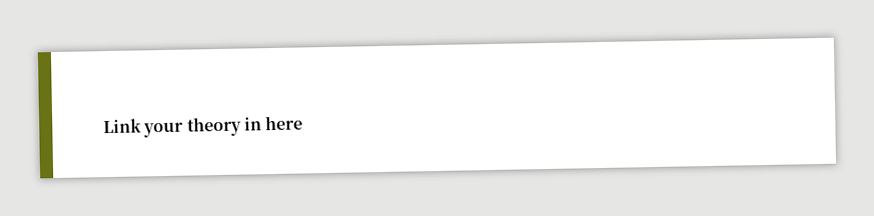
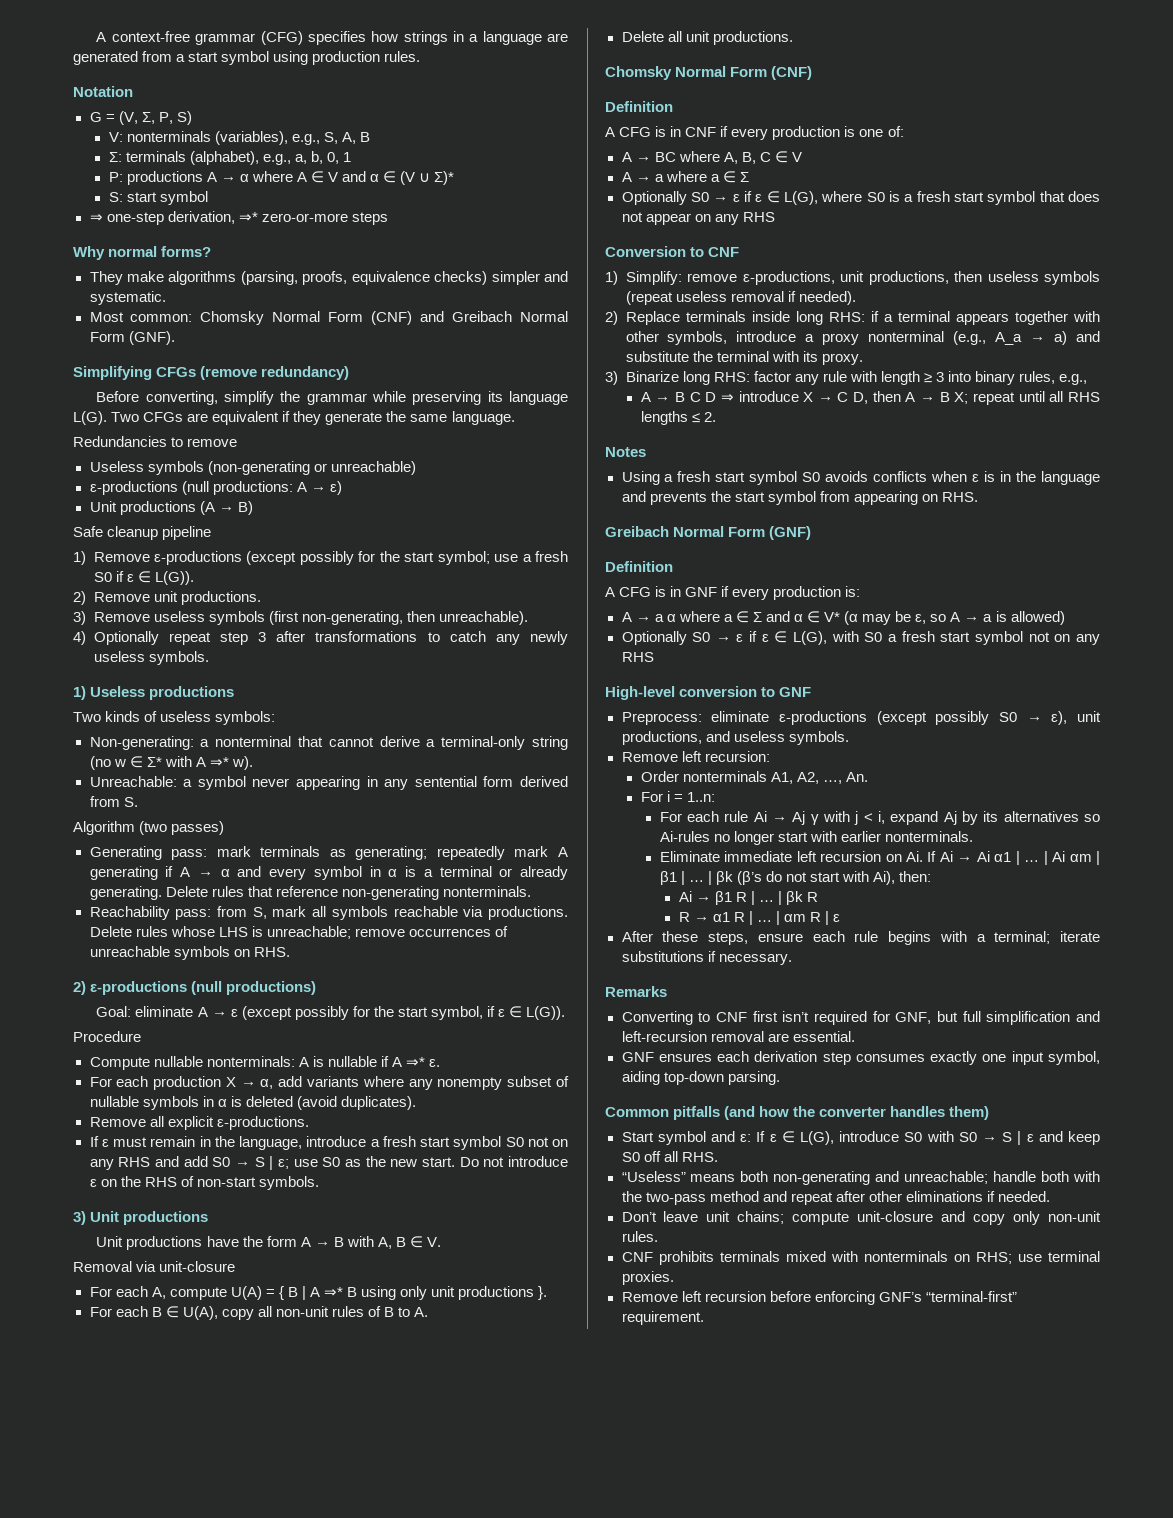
- Link your theory in here
+ A context-free grammar (CFG) specifies how strings in a language are generated from a start symbol using production rules.
+ Notation
+ G = (V, Σ, P, S)
+ V: nonterminals (variables), e.g., S, A, B
+ Σ: terminals (alphabet), e.g., a, b, 0, 1
+ P: productions A → α where A ∈ V and α ∈ (V ∪ Σ)*
+ S: start symbol
+ ⇒ one-step derivation, ⇒* zero-or-more steps
+ Why normal forms?
+ They make algorithms (parsing, proofs, equivalence checks) simpler and systematic.
+ Most common: Chomsky Normal Form (CNF) and Greibach Normal Form (GNF).
+ Simplifying CFGs (remove redundancy)
+ Before converting, simplify the grammar while preserving its language L(G). Two CFGs are equivalent if they generate the same language.
+ Redundancies to remove
+ Useless symbols (non-generating or unreachable)
+ ε-productions (null productions: A → ε)
+ Unit productions (A → B)
+ Safe cleanup pipeline
+ 1) Remove ε-productions (except possibly for the start symbol; use a fresh S0 if ε ∈ L(G)).
+ 2) Remove unit productions.
+ 3) Remove useless symbols (first non-generating, then unreachable).
+ 4) Optionally repeat step 3 after transformations to catch any newly useless symbols.
+ 1) Useless productions
+ Two kinds of useless symbols:
+ Non-generating: a nonterminal that cannot derive a terminal-only string (no w ∈ Σ* with A ⇒* w).
+ Unreachable: a symbol never appearing in any sentential form derived from S.
+ Algorithm (two passes)
+ Generating pass: mark terminals as generating; repeatedly mark A generating if A → α and every symbol in α is a terminal or already generating. Delete rules that reference non-generating nonterminals.
+ Reachability pass: from S, mark all symbols reachable via productions. Delete rules whose LHS is unreachable; remove occurrences of unreachable symbols on RHS.
+ 2) ε-productions (null productions)
+ Goal: eliminate A → ε (except possibly for the start symbol, if ε ∈ L(G)).
+ Procedure
+ Compute nullable nonterminals: A is nullable if A ⇒* ε.
+ For each production X → α, add variants where any nonempty subset of nullable symbols in α is deleted (avoid duplicates).
+ Remove all explicit ε-productions.
+ If ε must remain in the language, introduce a fresh start symbol S0 not on any RHS and add S0 → S | ε; use S0 as the new start. Do not introduce ε on the RHS of non-start symbols.
+ 3) Unit productions
+ Unit productions have the form A → B with A, B ∈ V.
+ Removal via unit-closure
+ For each A, compute U(A) = { B | A ⇒* B using only unit productions }.
+ For each B ∈ U(A), copy all non-unit rules of B to A.
+ Delete all unit productions.
+ Chomsky Normal Form (CNF)
+ Definition
+ A CFG is in CNF if every production is one of:
+ A → BC where A, B, C ∈ V
+ A → a where a ∈ Σ
+ Optionally S0 → ε if ε ∈ L(G), where S0 is a fresh start symbol that does not appear on any RHS
+ Conversion to CNF
+ 1) Simplify: remove ε-productions, unit productions, then useless symbols (repeat useless removal if needed).
+ 2) Replace terminals inside long RHS: if a terminal appears together with other symbols, introduce a proxy nonterminal (e.g., A_a → a) and substitute the terminal with its proxy.
+ 3) Binarize long RHS: factor any rule with length ≥ 3 into binary rules, e.g.,
+ A → B C D ⇒ introduce X → C D, then A → B X; repeat until all RHS lengths ≤ 2.
+ Notes
+ Using a fresh start symbol S0 avoids conflicts when ε is in the language and prevents the start symbol from appearing on RHS.
+ Greibach Normal Form (GNF)
+ Definition
+ A CFG is in GNF if every production is:
+ A → a α where a ∈ Σ and α ∈ V* (α may be ε, so A → a is allowed)
+ Optionally S0 → ε if ε ∈ L(G), with S0 a fresh start symbol not on any RHS
+ High-level conversion to GNF
+ Preprocess: eliminate ε-productions (except possibly S0 → ε), unit productions, and useless symbols.
+ Remove left recursion:
+ Order nonterminals A1, A2, …, An.
+ For i = 1..n:
+ For each rule Ai → Aj γ with j < i, expand Aj by its alternatives so Ai-rules no longer start with earlier nonterminals.
+ Eliminate immediate left recursion on Ai. If Ai → Ai α1 | … | Ai αm | β1 | … | βk (β’s do not start with Ai), then:
+ Ai → β1 R | … | βk R
+ R → α1 R | … | αm R | ε
+ After these steps, ensure each rule begins with a terminal; iterate substitutions if necessary.
+ Remarks
+ Converting to CNF first isn’t required for GNF, but full simplification and left‑recursion removal are essential.
+ GNF ensures each derivation step consumes exactly one input symbol, aiding top‑down parsing.
+ Common pitfalls (and how the converter handles them)
+ Start symbol and ε: If ε ∈ L(G), introduce S0 with S0 → S | ε and keep S0 off all RHS.
+ “Useless” means both non-generating and unreachable; handle both with the two-pass method and repeat after other eliminations if needed.
+ Don’t leave unit chains; compute unit-closure and copy only non-unit rules.
+ CNF prohibits terminals mixed with nonterminals on RHS; use terminal proxies.
+ Remove left recursion before enforcing GNF’s “terminal-first” requirement.

